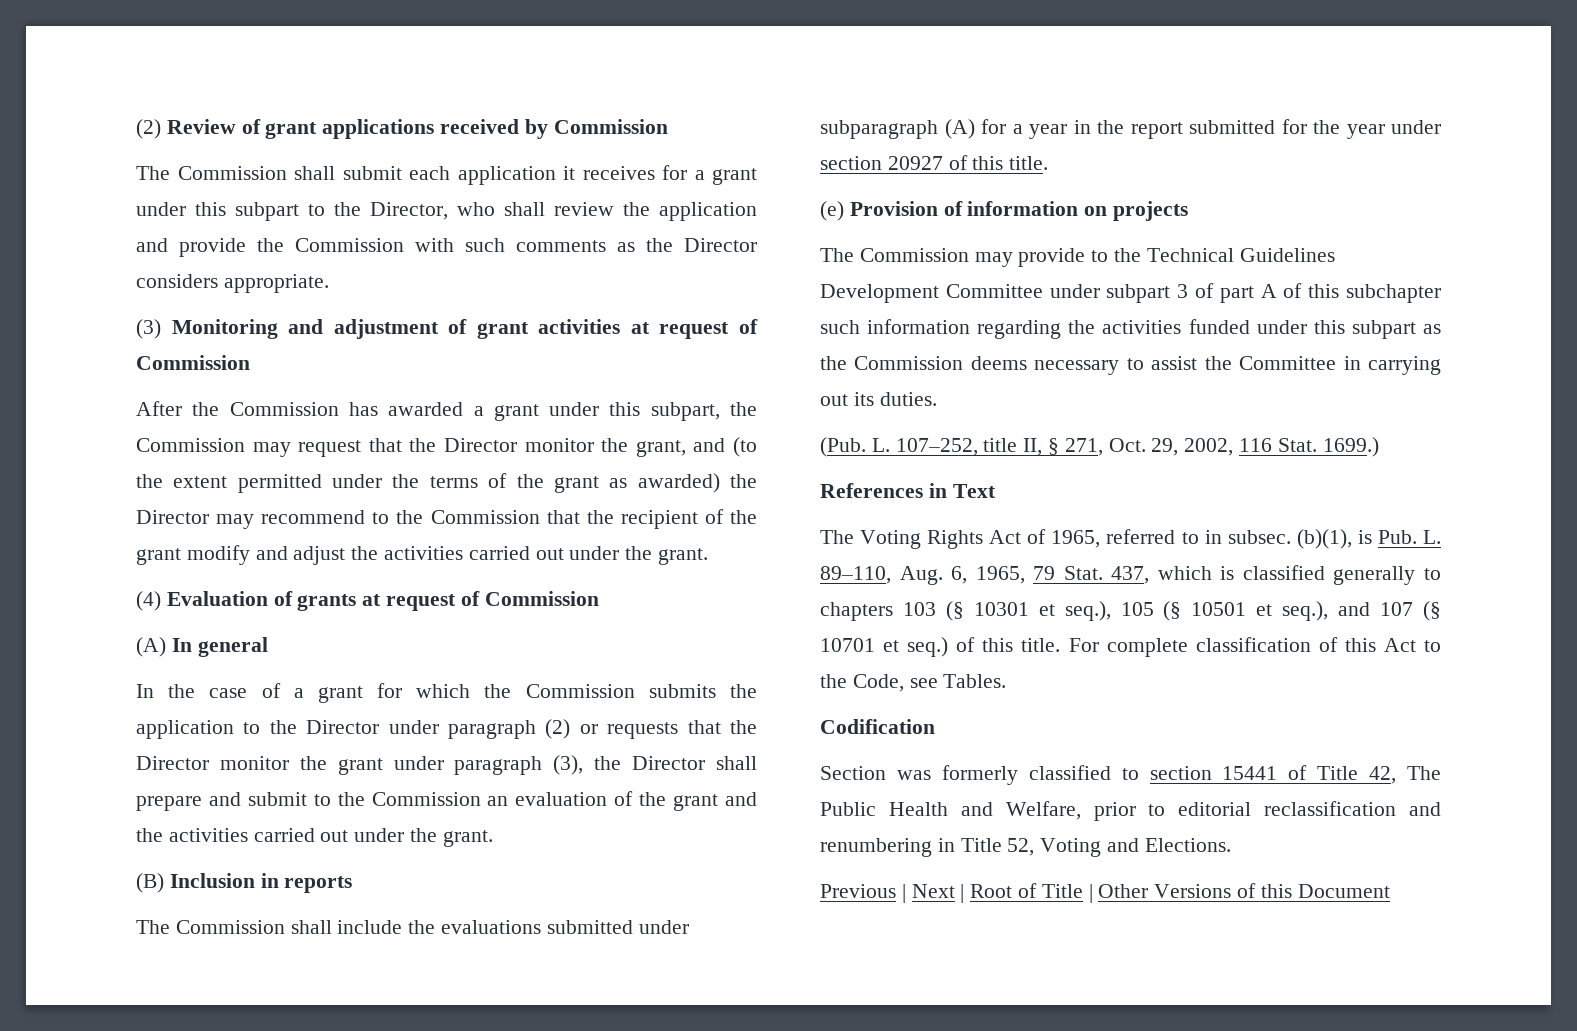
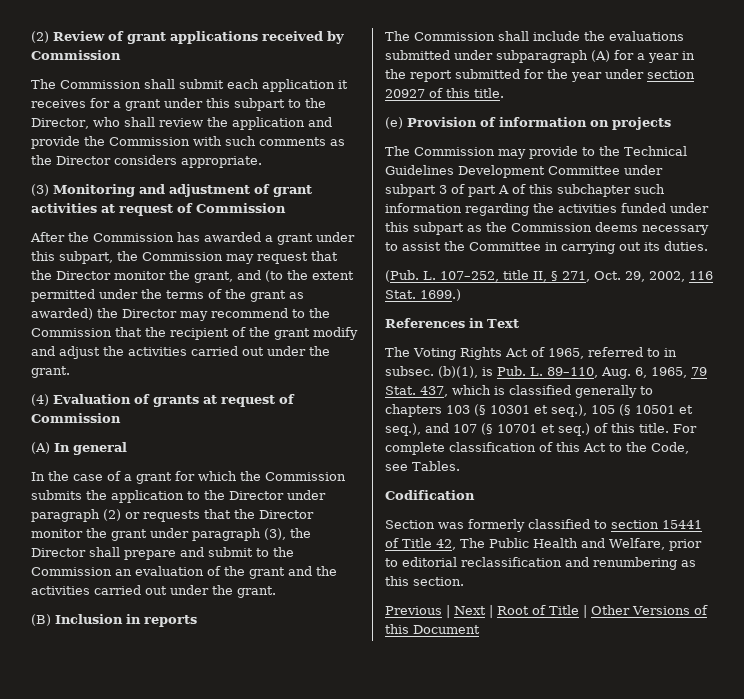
- Section was formerly classified to section 15441 of Title 42, The Public Health and Welfare, prior to editorial reclassification and renumbering in Title 52, Voting and Elections.
+ Section was formerly classified to section 15441 of Title 42, The Public Health and Welfare, prior to editorial reclassification and renumbering as this section.

